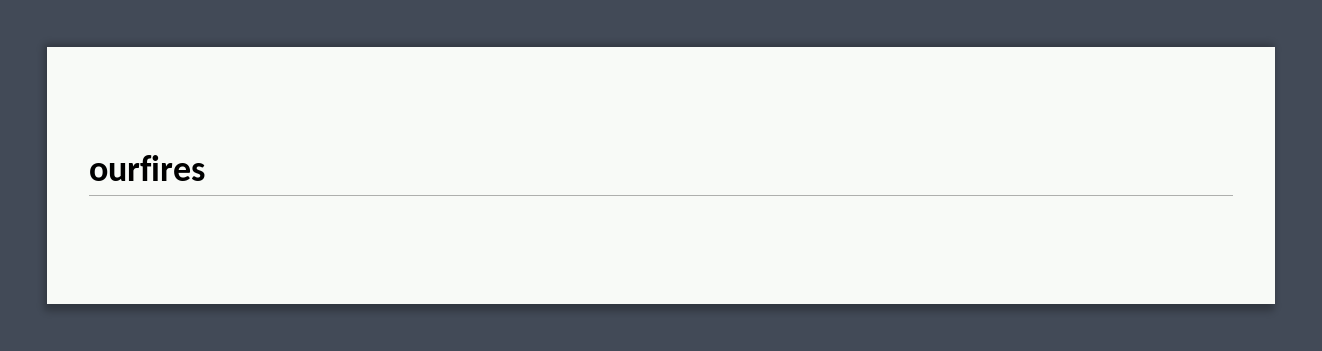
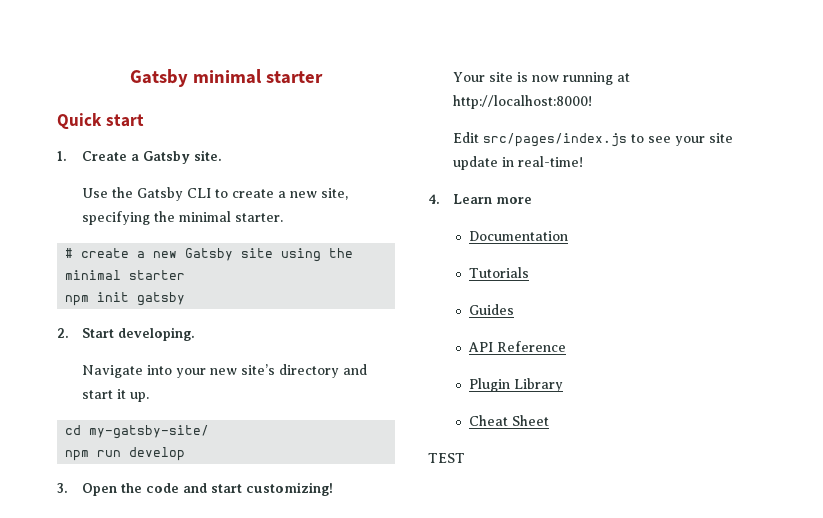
- ourfires
+ Gatsby minimal starter
+ Quick start
+ 1. Create a Gatsby site.
+ Use the Gatsby CLI to create a new site, specifying the minimal starter.
+ # create a new Gatsby site using the minimal starter
+ npm init gatsby
+ 2. Start developing.
+ Navigate into your new site’s directory and start it up.
+ cd my-gatsby-site/
+ npm run develop
+ 3. Open the code and start customizing!
+ Your site is now running at http://localhost:8000!
+ Edit src/pages/index.js to see your site update in real-time!
+ 4. Learn more
+ Documentation
+ Tutorials
+ Guides
+ API Reference
+ Plugin Library
+ Cheat Sheet
+ TEST

